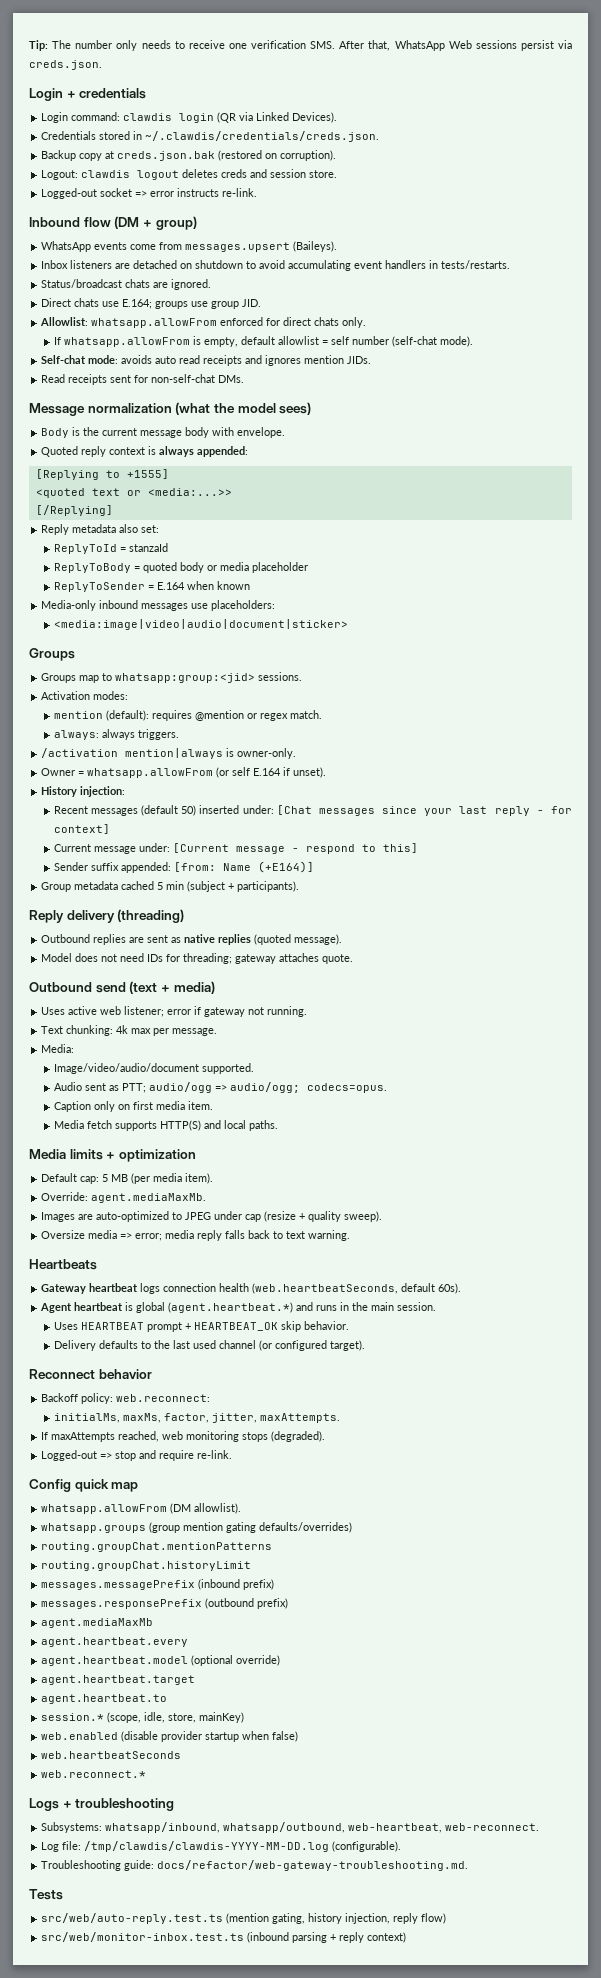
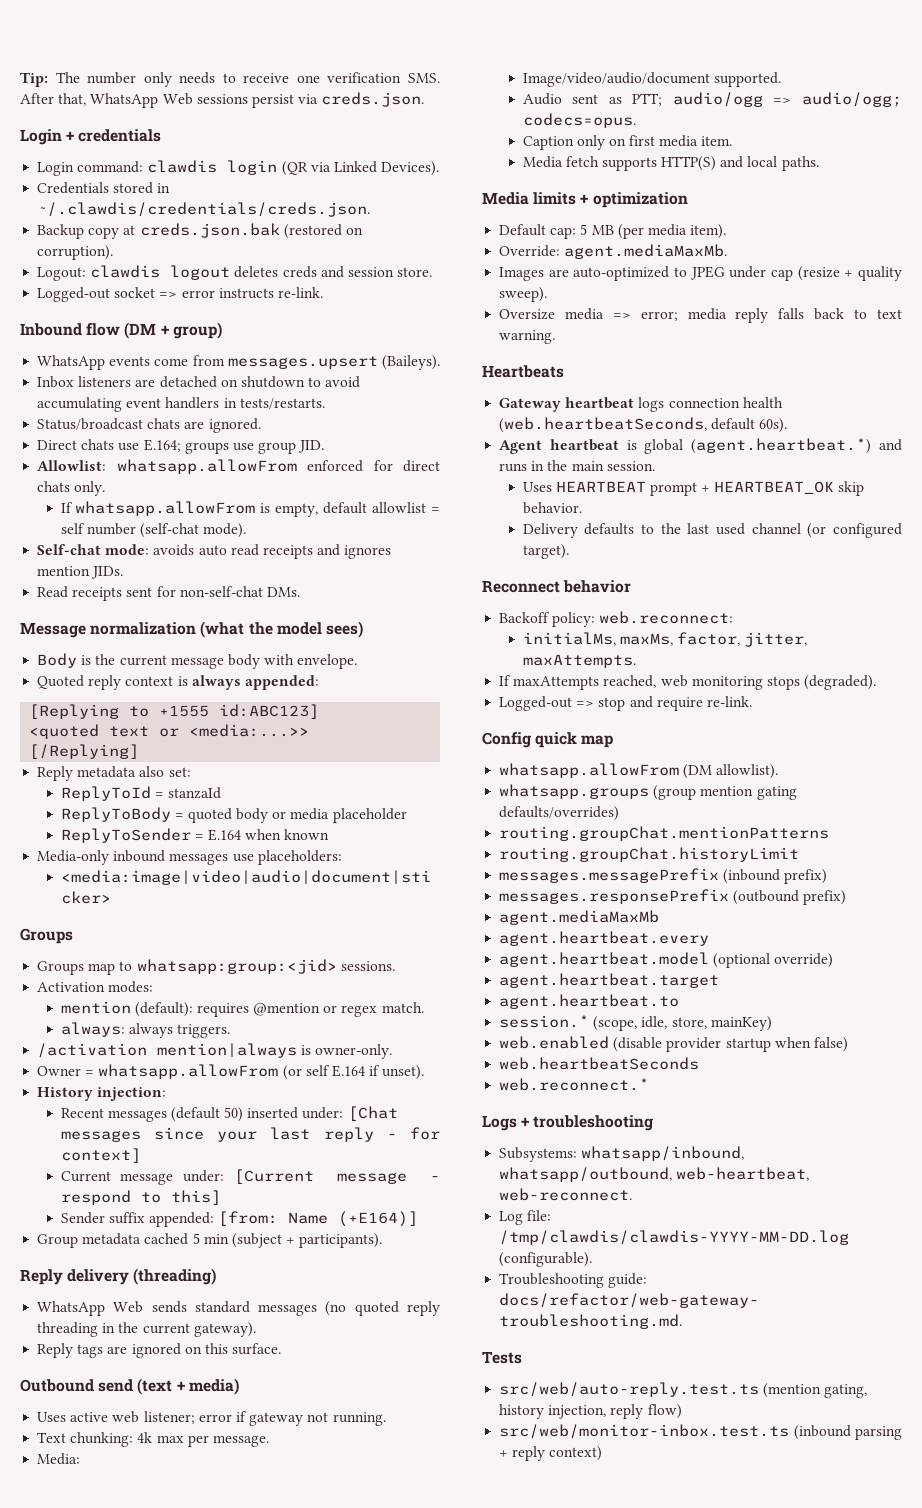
- [Replying to +1555]
+ [Replying to +1555 id:ABC123]
- Outbound replies are sent as native replies (quoted message).
- Model does not need IDs for threading; gateway attaches quote.
+ WhatsApp Web sends standard messages (no quoted reply threading in the current gateway).
+ Reply tags are ignored on this surface.

